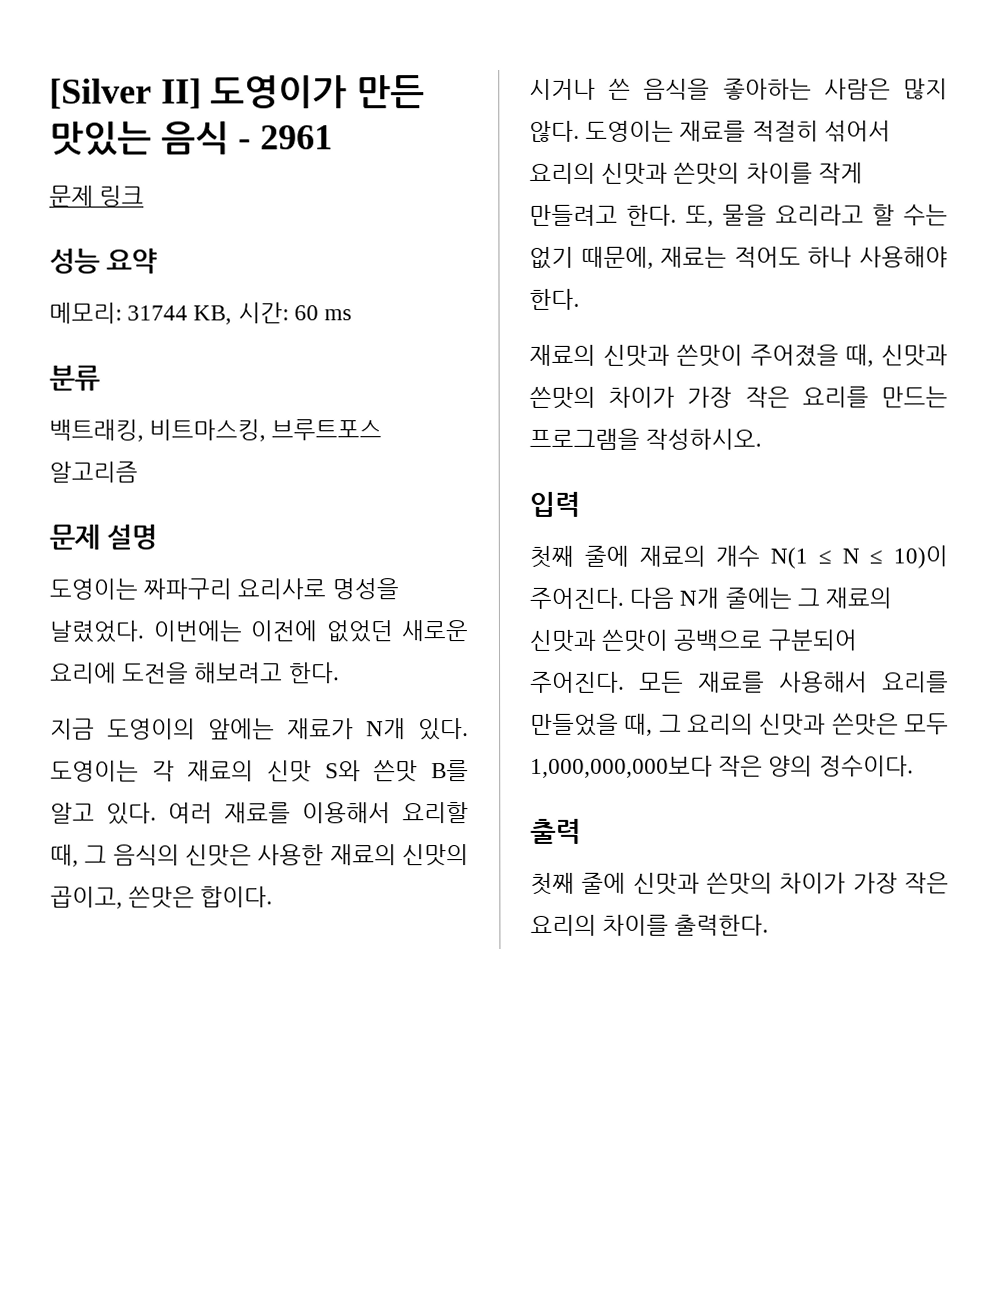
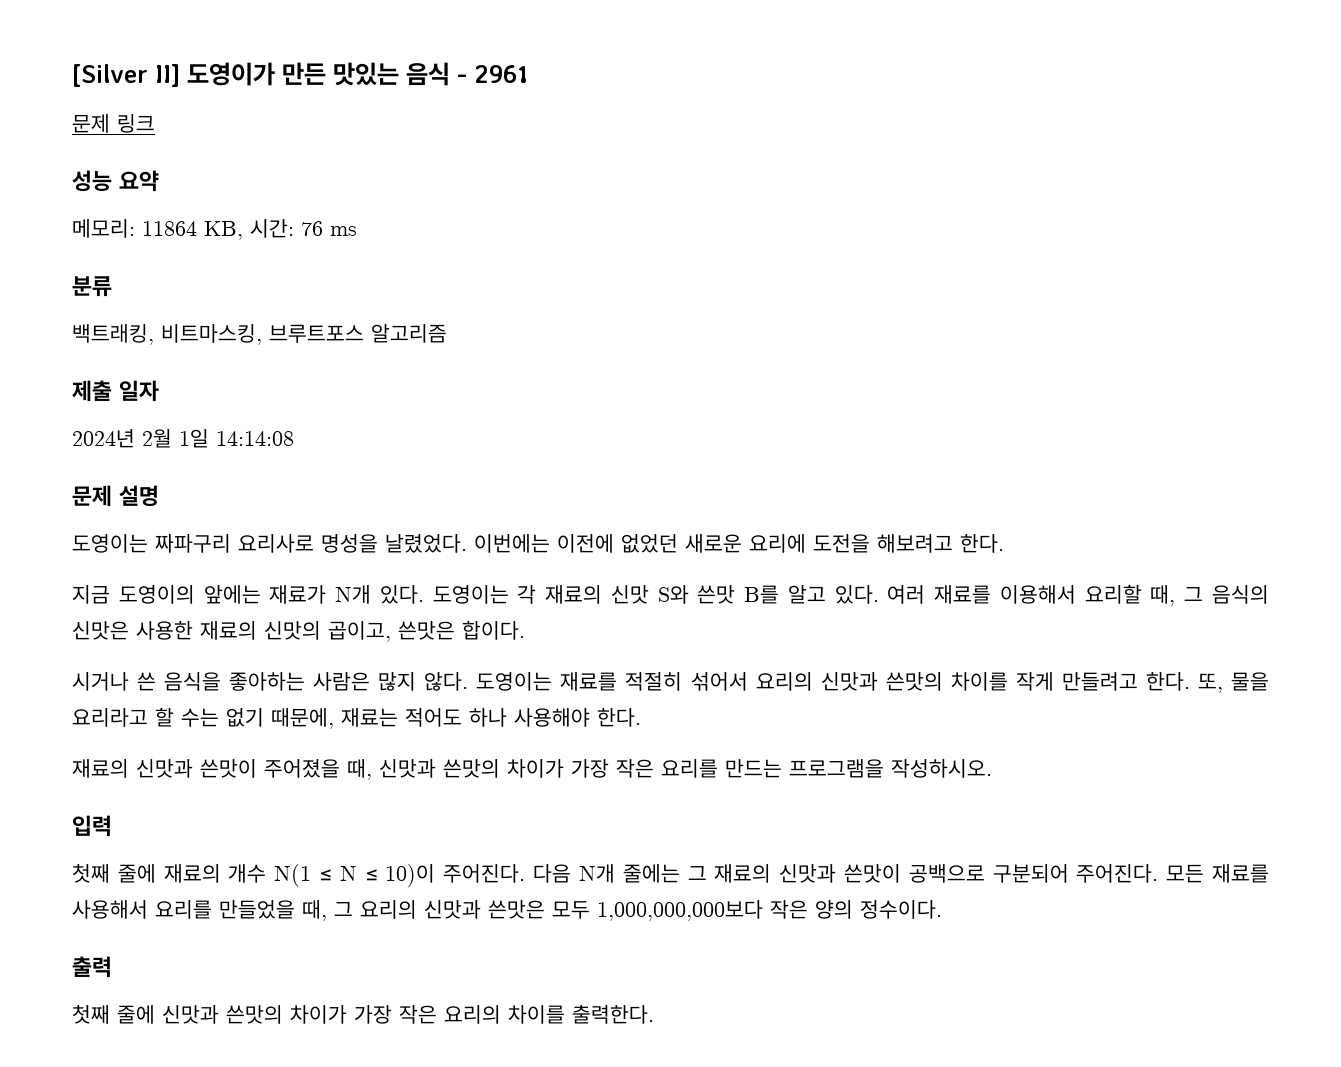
- 메모리: 31744 KB, 시간: 60 ms
+ 메모리: 11864 KB, 시간: 76 ms
+ 제출 일자
+ 2024년 2월 1일 14:14:08

